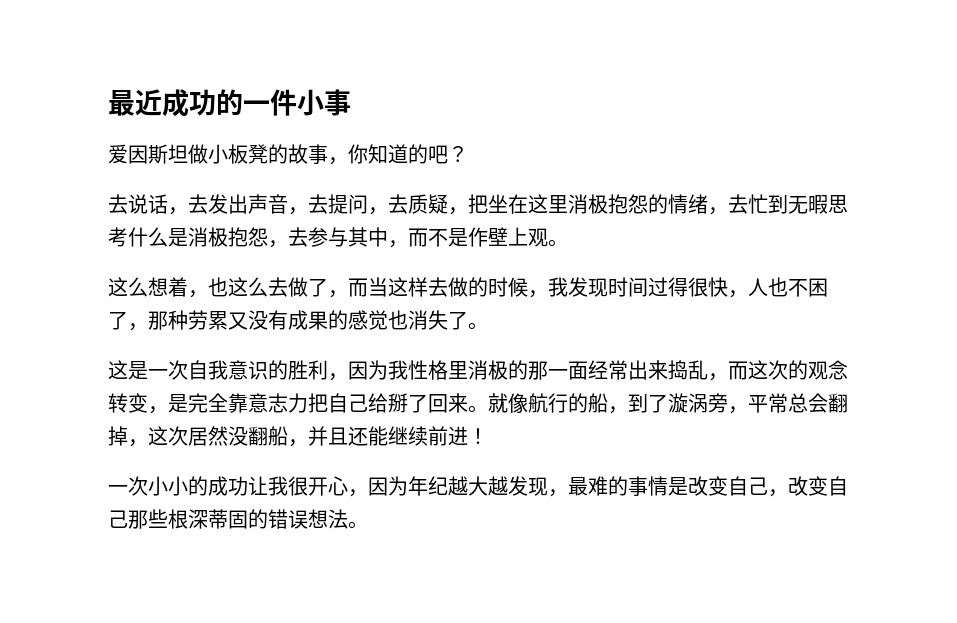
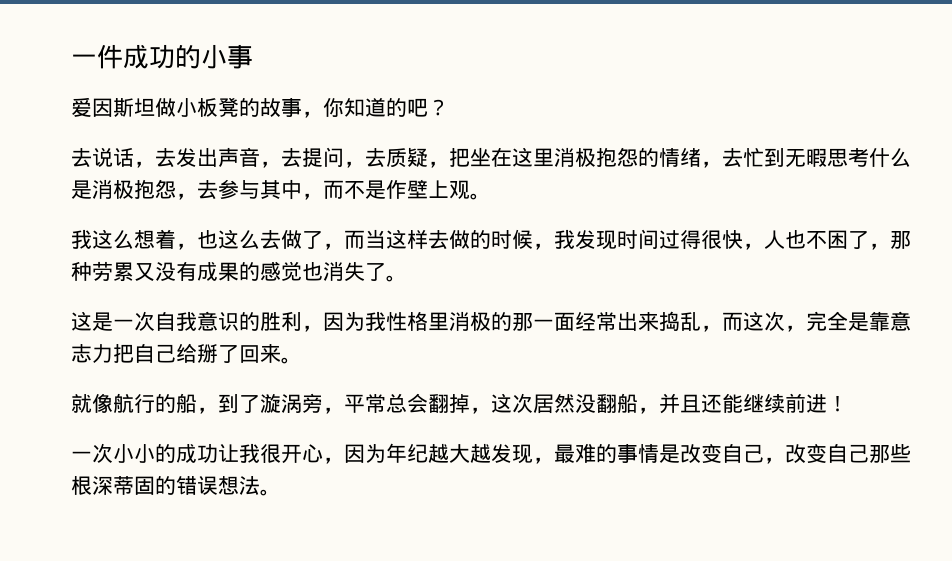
- 最近成功的一件小事
+ 一件成功的小事
- 这么想着，也这么去做了，而当这样去做的时候，我发现时间过得很快，人也不困了，那种劳累又没有成果的感觉也消失了。
+ 我这么想着，也这么去做了，而当这样去做的时候，我发现时间过得很快，人也不困了，那种劳累又没有成果的感觉也消失了。
- 这是一次自我意识的胜利，因为我性格里消极的那一面经常出来捣乱，而这次的观念转变，是完全靠意志力把自己给掰了回来。就像航行的船，到了漩涡旁，平常总会翻掉，这次居然没翻船，并且还能继续前进！
+ 这是一次自我意识的胜利，因为我性格里消极的那一面经常出来捣乱，而这次，完全是靠意志力把自己给掰了回来。
+ 就像航行的船，到了漩涡旁，平常总会翻掉，这次居然没翻船，并且还能继续前进！

